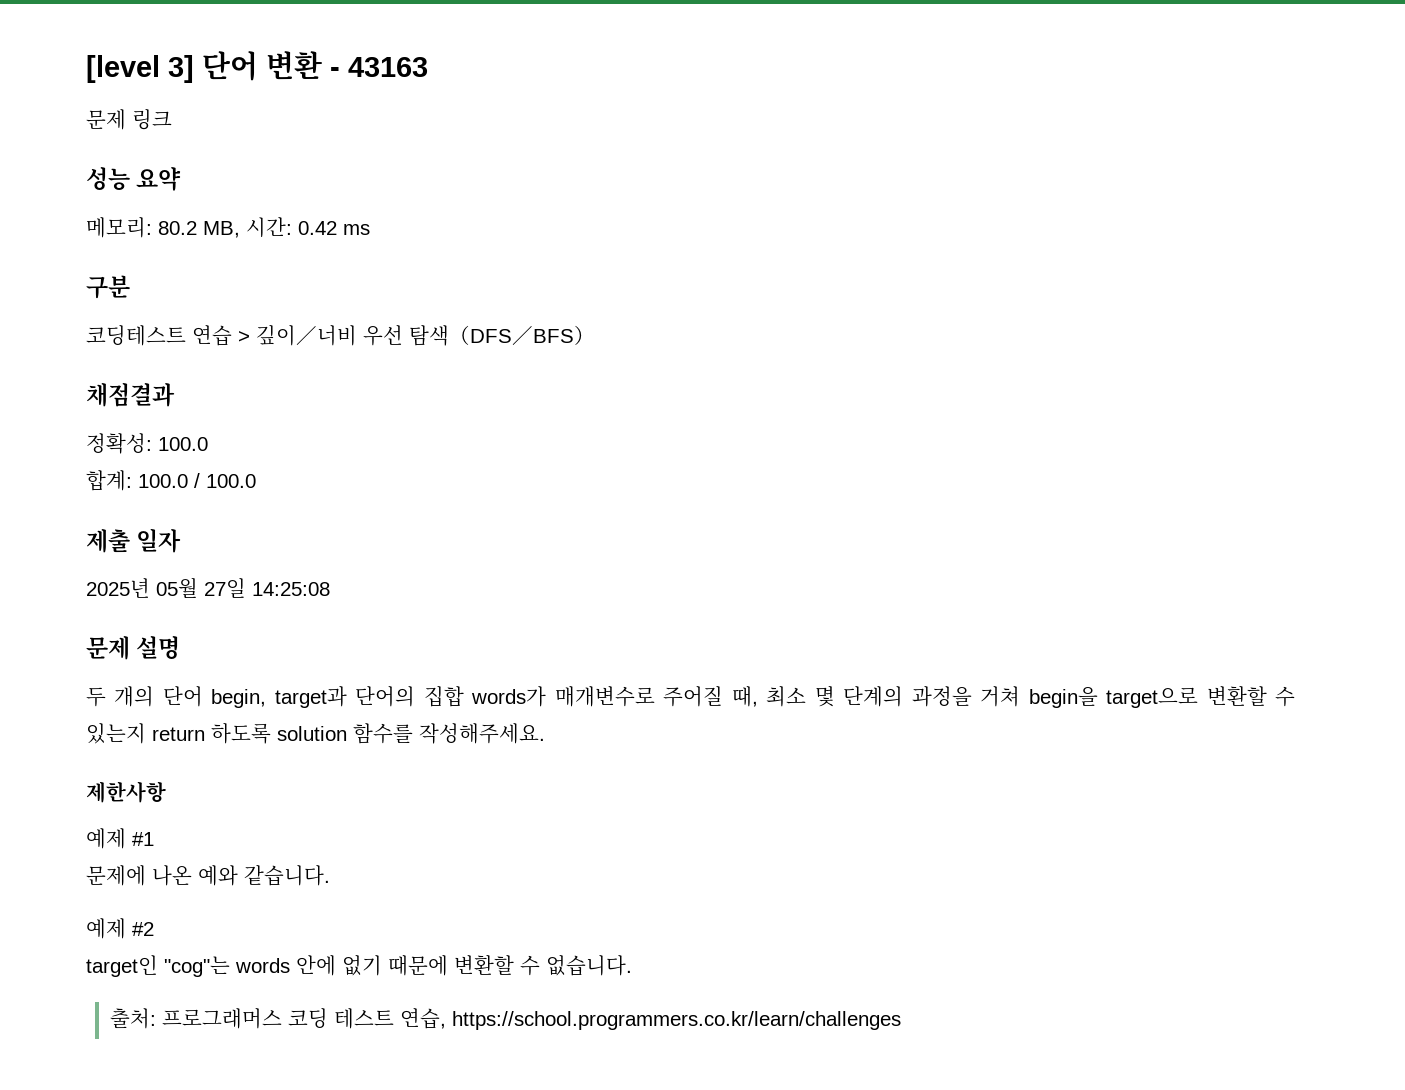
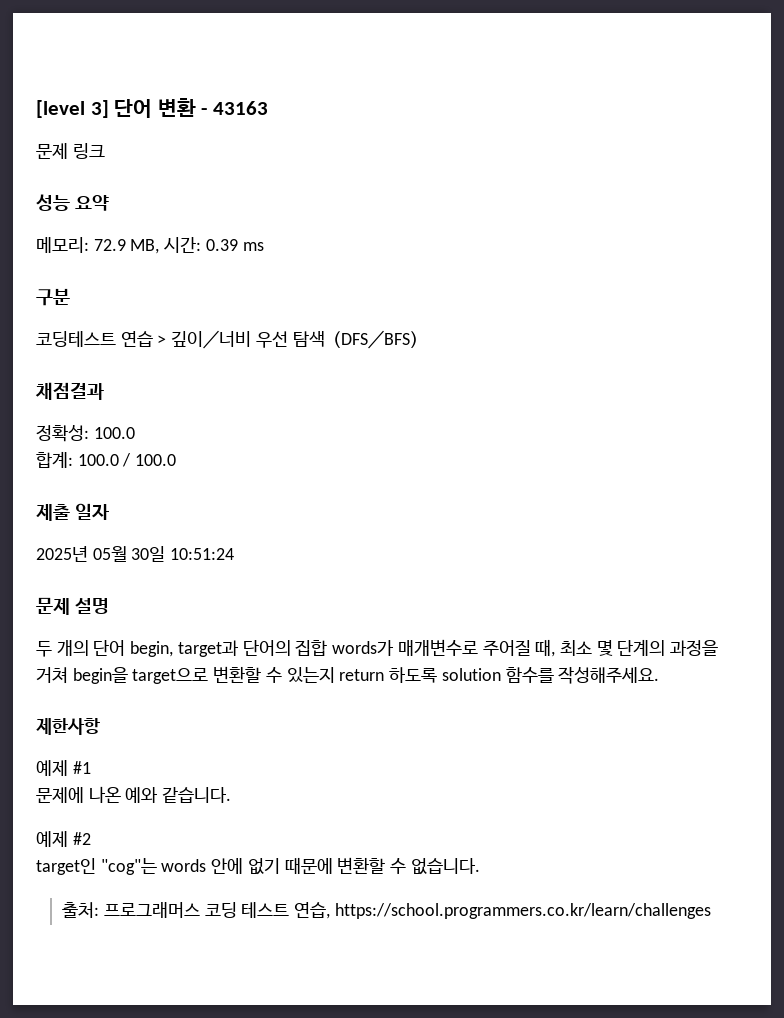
- 메모리: 80.2 MB, 시간: 0.42 ms
+ 메모리: 72.9 MB, 시간: 0.39 ms
- 2025년 05월 27일 14:25:08
+ 2025년 05월 30일 10:51:24

